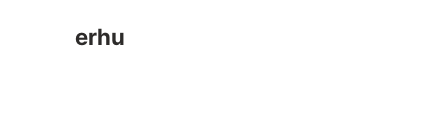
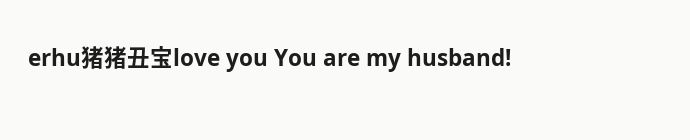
- erhu
+ erhu猪猪丑宝love you You are my husband!

